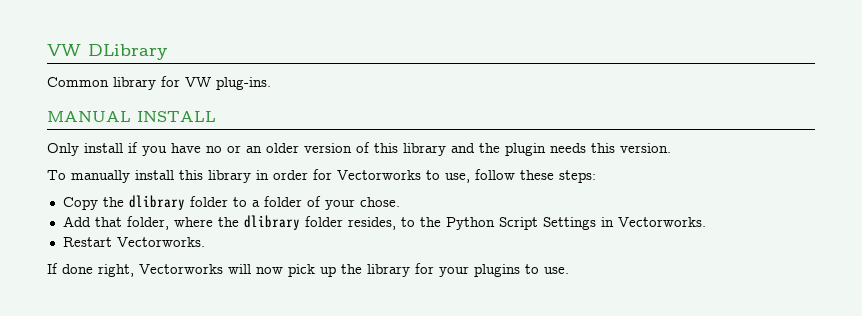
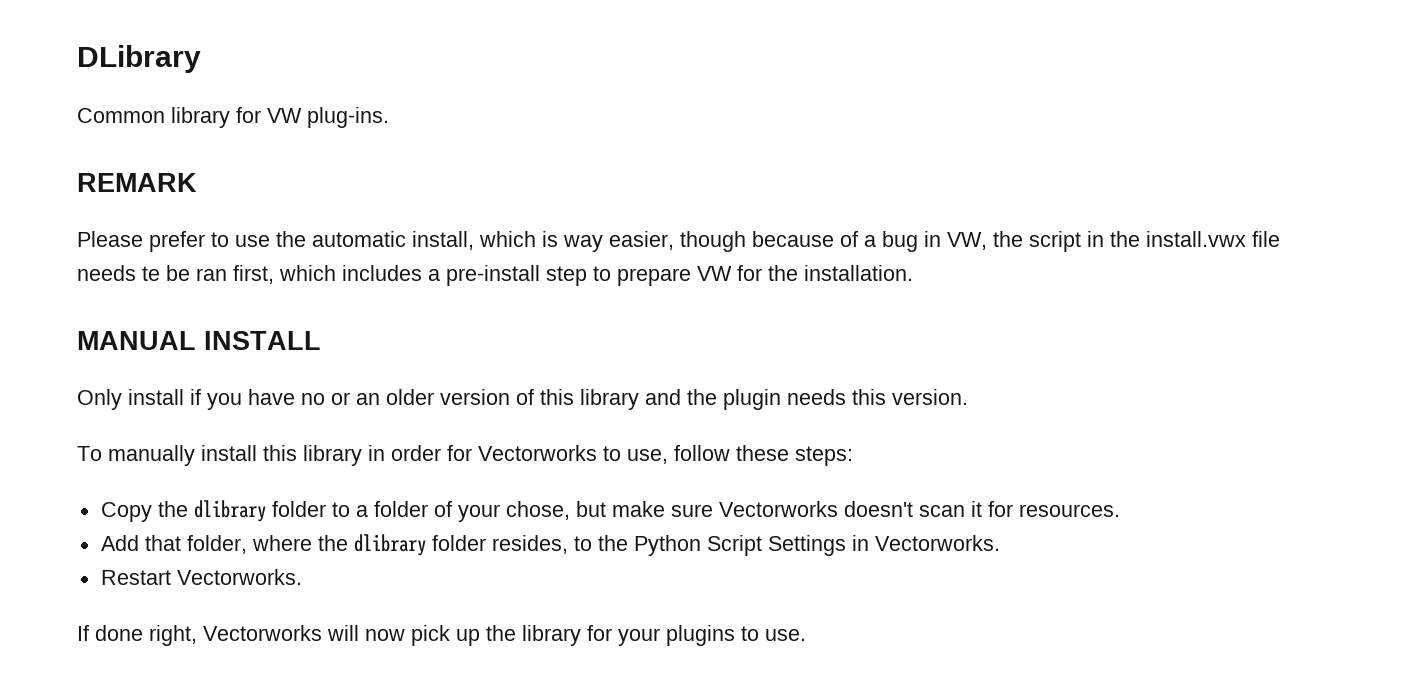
- VW DLibrary
+ DLibrary
+ REMARK
+ Please prefer to use the automatic install, which is way easier, though because of a bug in VW, the script in the install.vwx file needs te be ran first, which includes a pre-install step to prepare VW for the installation.
- Copy the dlibrary folder to a folder of your chose.
+ Copy the dlibrary folder to a folder of your chose, but make sure Vectorworks doesn't scan it for resources.

